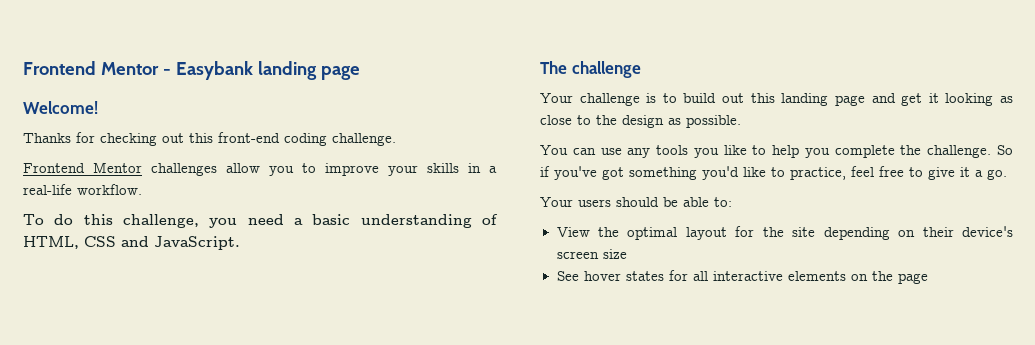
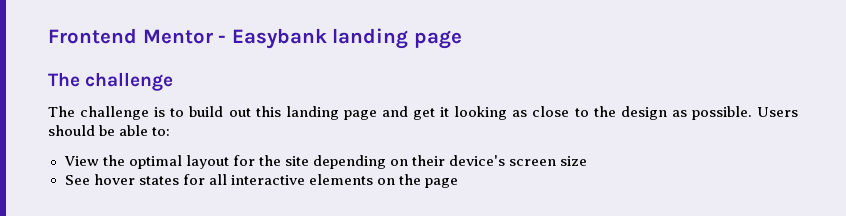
- Welcome!
- Thanks for checking out this front-end coding challenge.
- Frontend Mentor challenges allow you to improve your skills in a real-life workflow.
- To do this challenge, you need a basic understanding of HTML, CSS and JavaScript.
- Your challenge is to build out this landing page and get it looking as close to the design as possible.
- You can use any tools you like to help you complete the challenge. So if you've got something you'd like to practice, feel free to give it a go.
- Your users should be able to:
+ The challenge is to build out this landing page and get it looking as close to the design as possible. Users should be able to:

